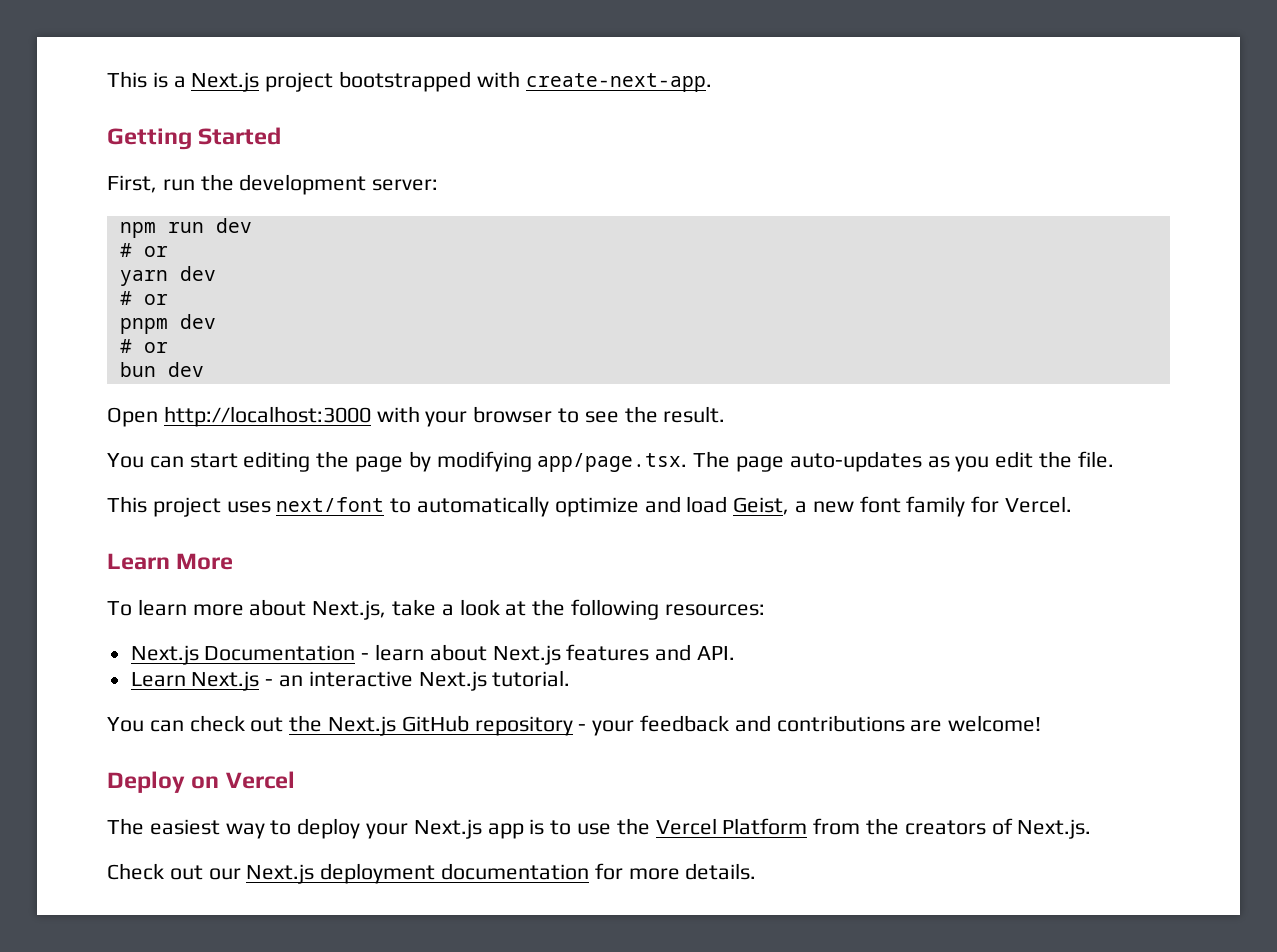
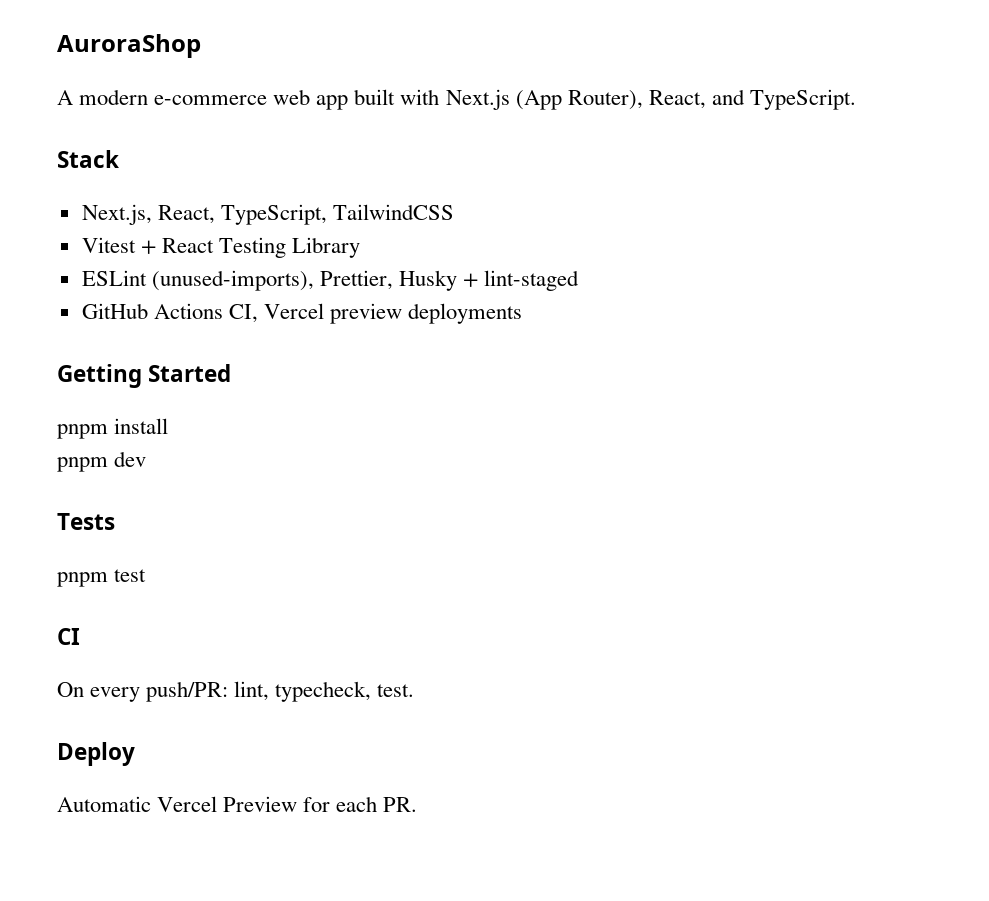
- This is a Next.js project bootstrapped with create-next-app.
+ AuroraShop
+ A modern e-commerce web app built with Next.js (App Router), React, and TypeScript.
+ Stack
+ Next.js, React, TypeScript, TailwindCSS
+ Vitest + React Testing Library
+ ESLint (unused-imports), Prettier, Husky + lint-staged
+ GitHub Actions CI, Vercel preview deployments
  Getting Started
- First, run the development server:
- npm run dev
- # or
- yarn dev
- # or
+ pnpm install
  pnpm dev
- # or
- bun dev
- Open http://localhost:3000 with your browser to see the result.
- You can start editing the page by modifying app/page.tsx. The page auto-updates as you edit the file.
- This project uses next/font to automatically optimize and load Geist, a new font family for Vercel.
- Learn More
- To learn more about Next.js, take a look at the following resources:
- Next.js Documentation - learn about Next.js features and API.
- Learn Next.js - an interactive Next.js tutorial.
- You can check out the Next.js GitHub repository - your feedback and contributions are welcome!
+ Tests
+ pnpm test
+ CI
+ On every push/PR: lint, typecheck, test.
- Deploy on Vercel
- The easiest way to deploy your Next.js app is to use the Vercel Platform from the creators of Next.js.
- Check out our Next.js deployment documentation for more details.
+ Deploy
+ Automatic Vercel Preview for each PR.

